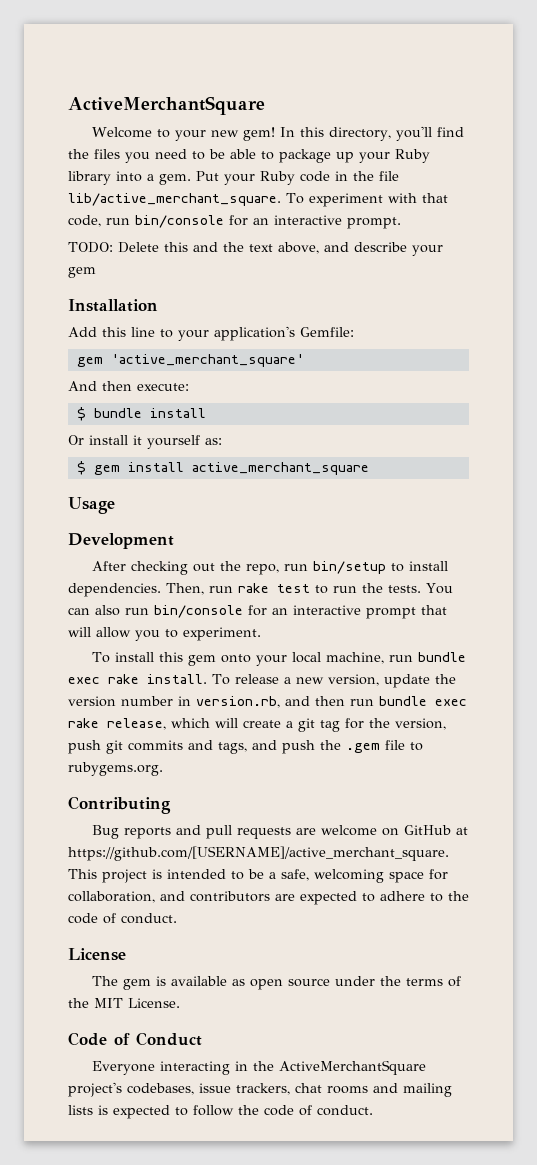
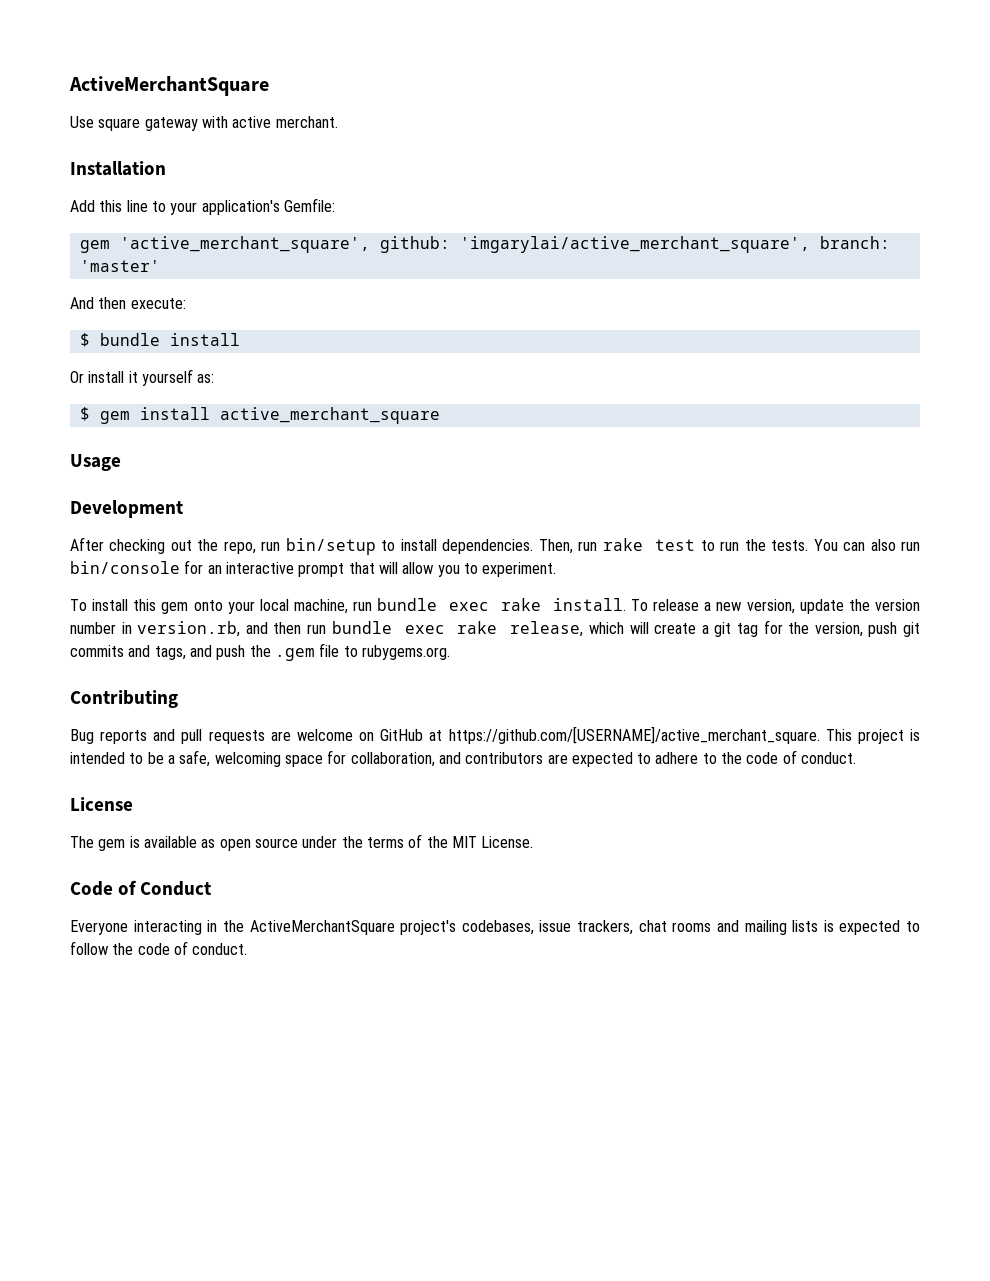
- Welcome to your new gem! In this directory, you'll find the files you need to be able to package up your Ruby library into a gem. Put your Ruby code in the file lib/active_merchant_square. To experiment with that code, run bin/console for an interactive prompt.
- TODO: Delete this and the text above, and describe your gem
+ Use square gateway with active merchant.
- gem 'active_merchant_square'
+ gem 'active_merchant_square', github: 'imgarylai/active_merchant_square', branch: 'master'

